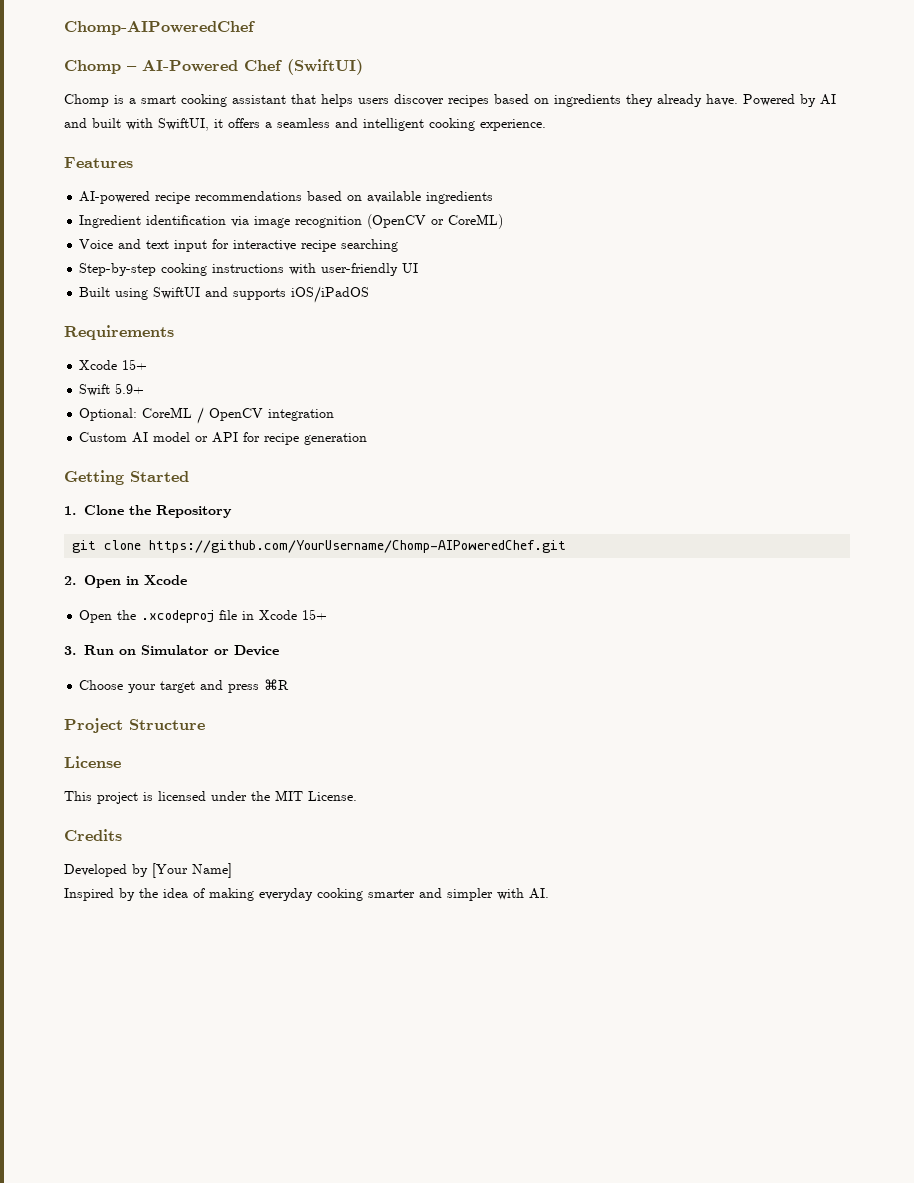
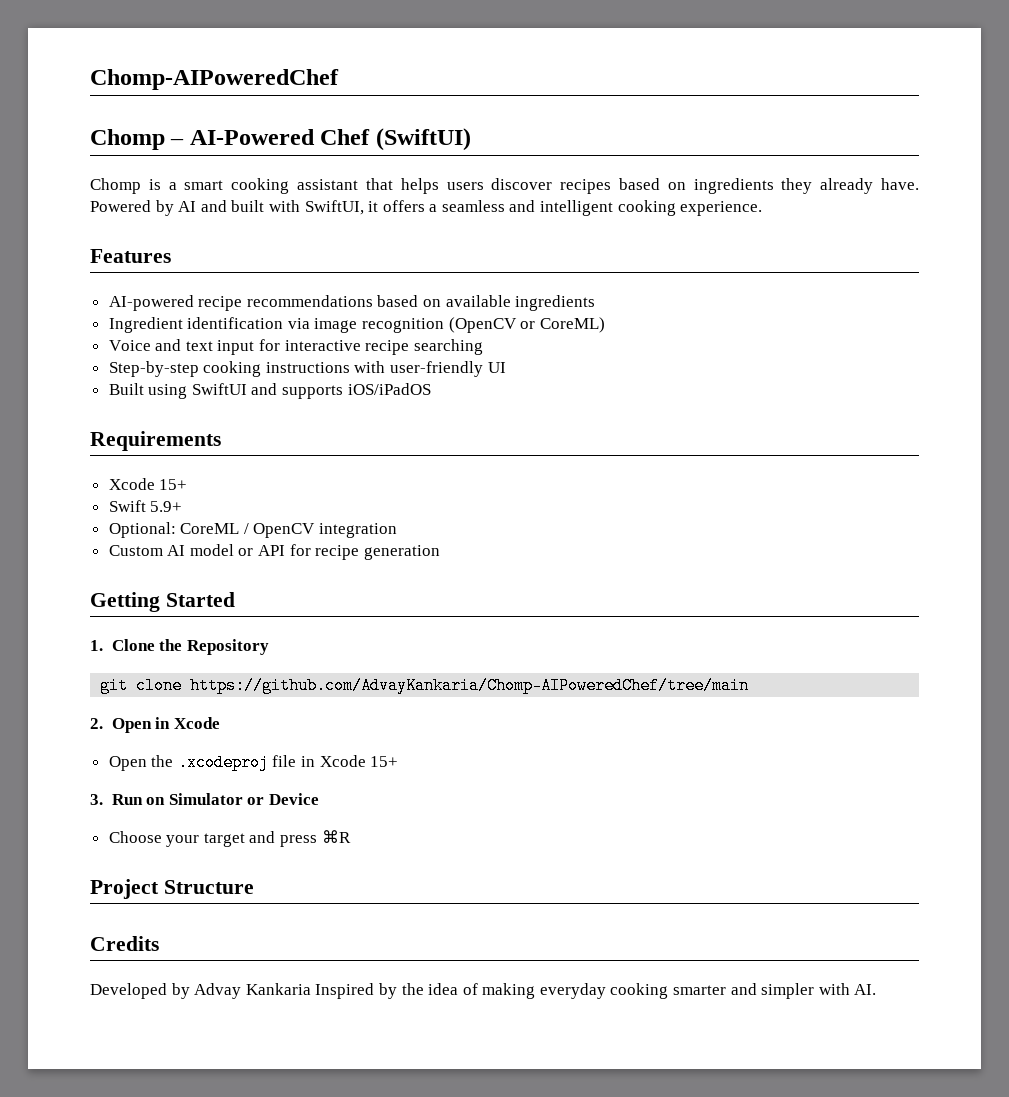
- git clone https://github.com/YourUsername/Chomp-AIPoweredChef.git
+ git clone https://github.com/AdvayKankaria/Chomp-AIPoweredChef/tree/main
- License
- This project is licensed under the MIT License.
- Developed by [Your Name]
- Inspired by the idea of making everyday cooking smarter and simpler with AI.
+ Developed by Advay Kankaria Inspired by the idea of making everyday cooking smarter and simpler with AI.

